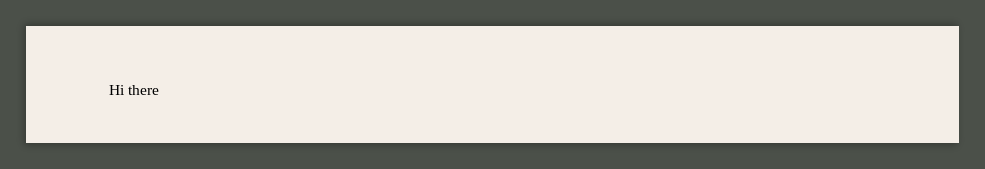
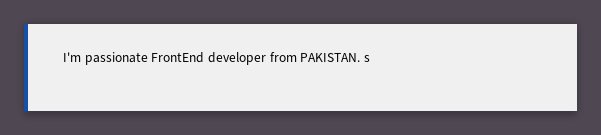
- Hi there
+ I'm passionate FrontEnd developer from PAKISTAN. s

